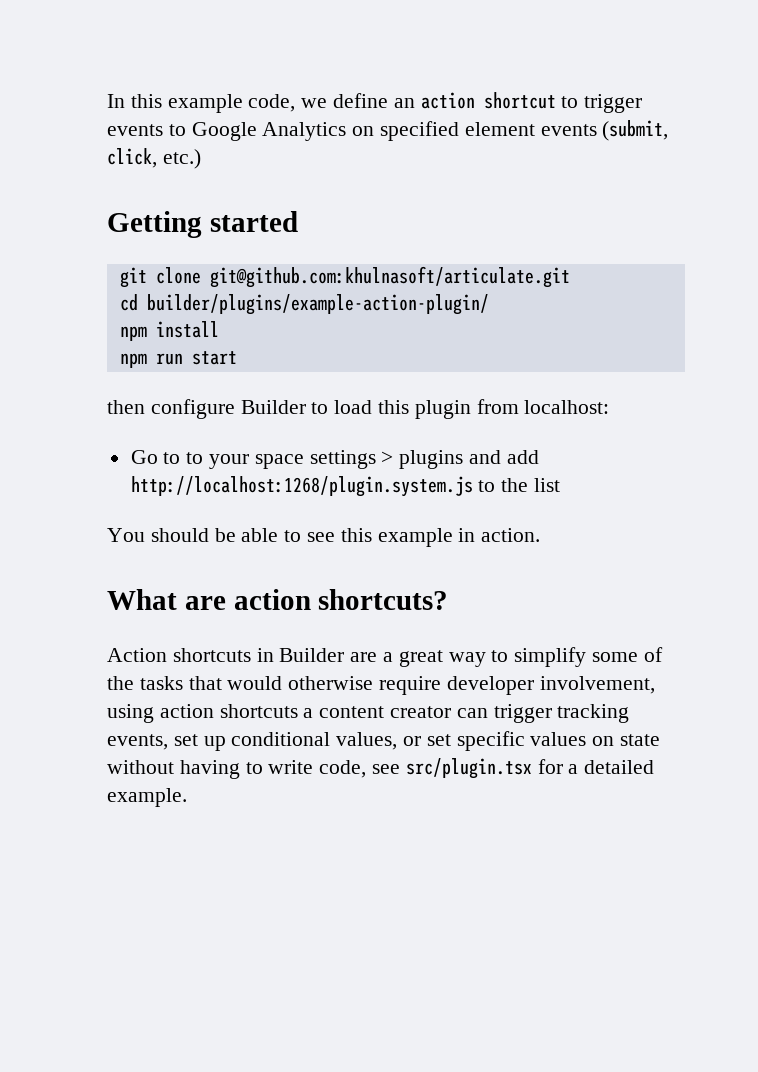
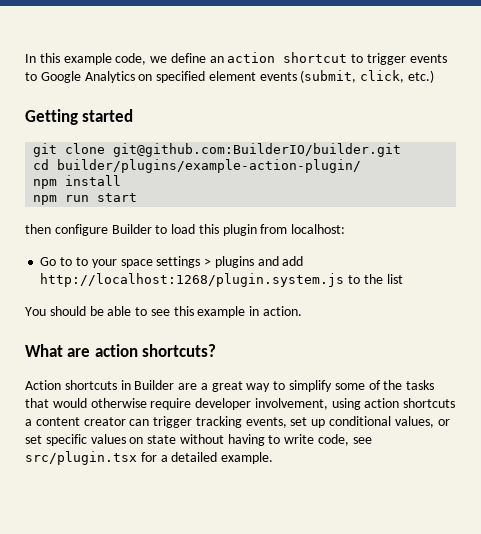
- git clone git@github.com:khulnasoft/articulate.git
+ git clone git@github.com:BuilderIO/builder.git

